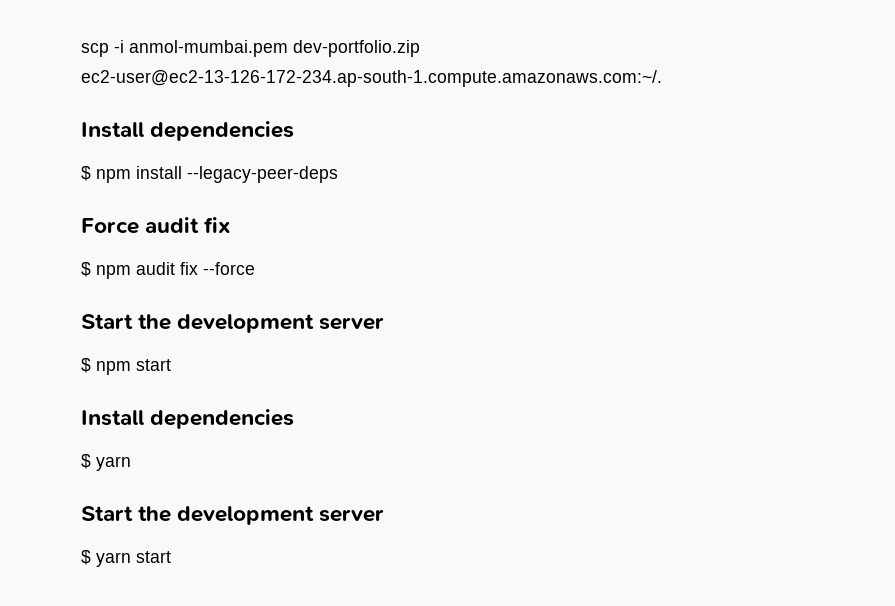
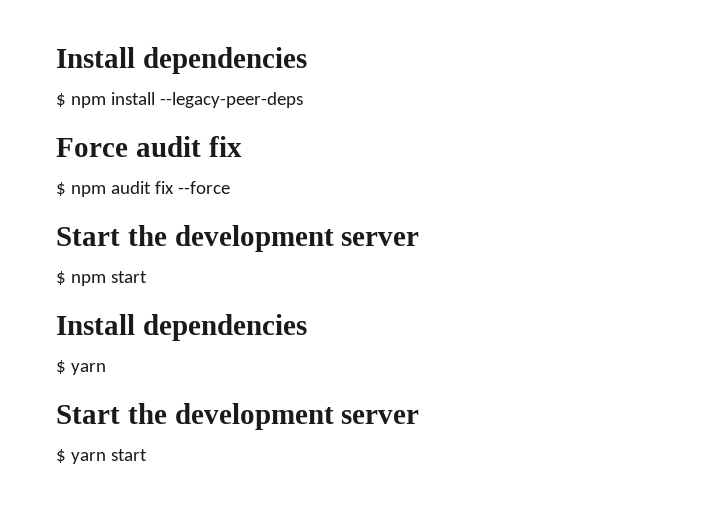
- scp -i anmol-mumbai.pem dev-portfolio.zip ec2-user@ec2-13-126-172-234.ap-south-1.compute.amazonaws.com:~/.

